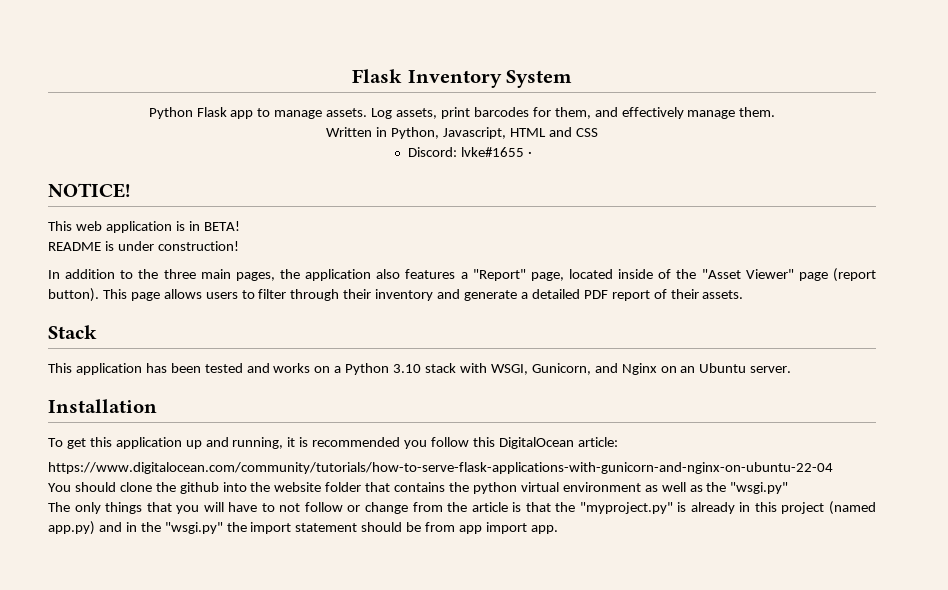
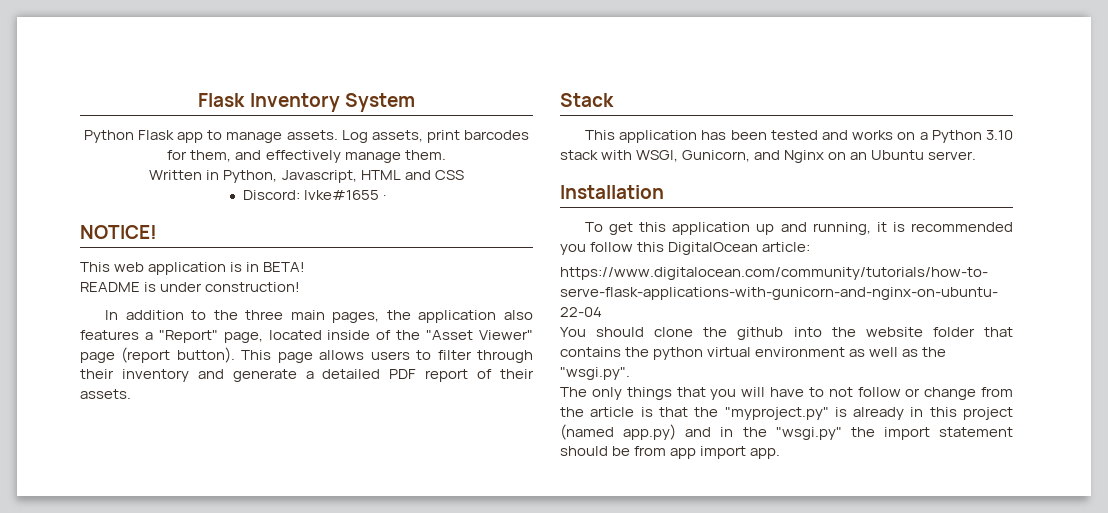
- You should clone the github into the website folder that contains the python virtual environment as well as the "wsgi.py"
+ You should clone the github into the website folder that contains the python virtual environment as well as the "wsgi.py".

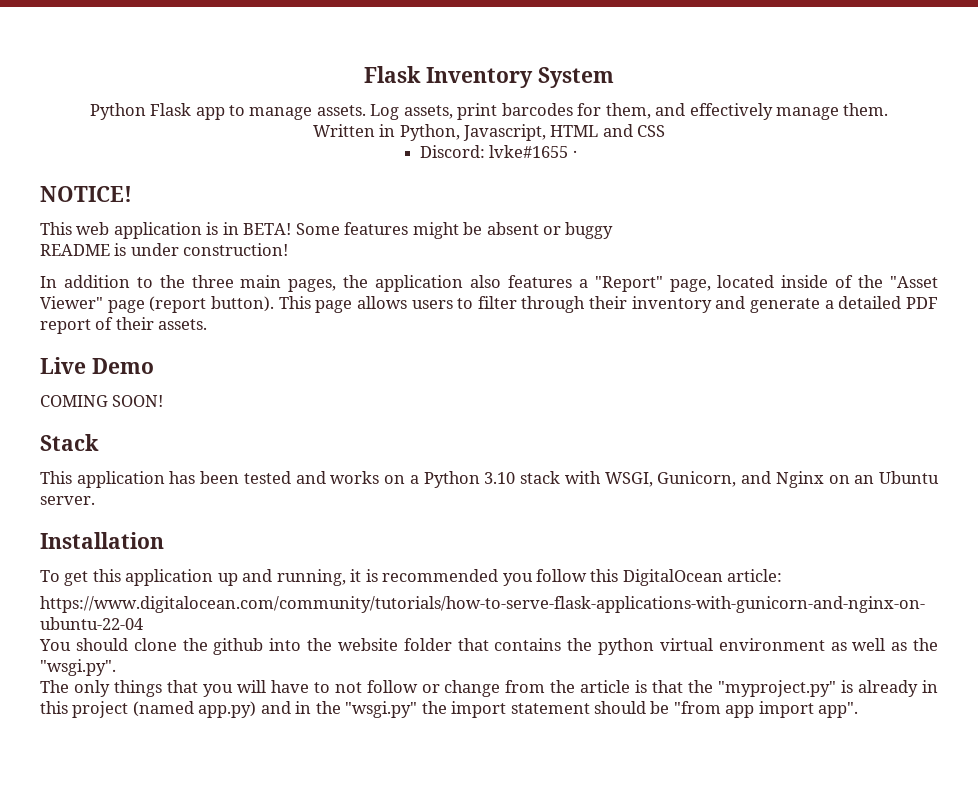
+ Some features might be absent or buggy
+ Live Demo
+ COMING SOON!
- The only things that you will have to not follow or change from the article is that the "myproject.py" is already in this project (named app.py) and in the "wsgi.py" the import statement should be from app import app.
+ The only things that you will have to not follow or change from the article is that the "myproject.py" is already in this project (named app.py) and in the "wsgi.py" the import statement should be "from app import app".

